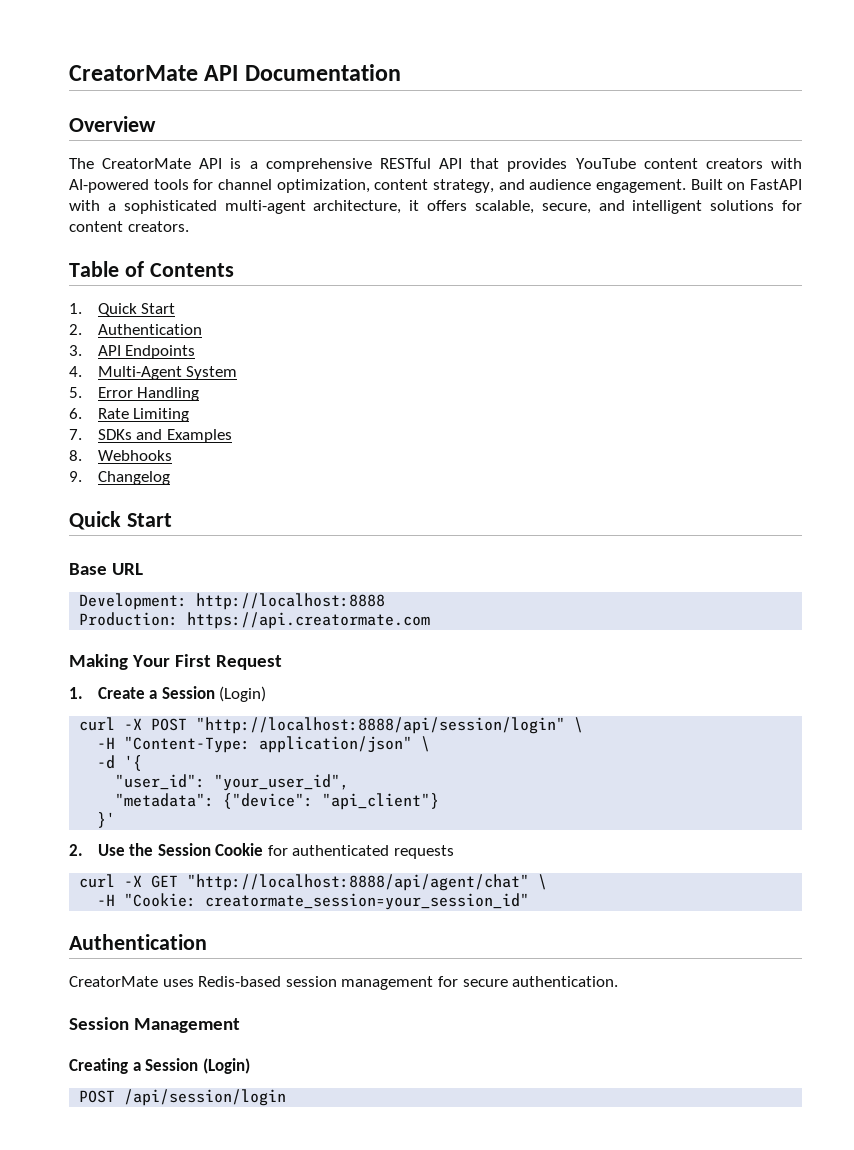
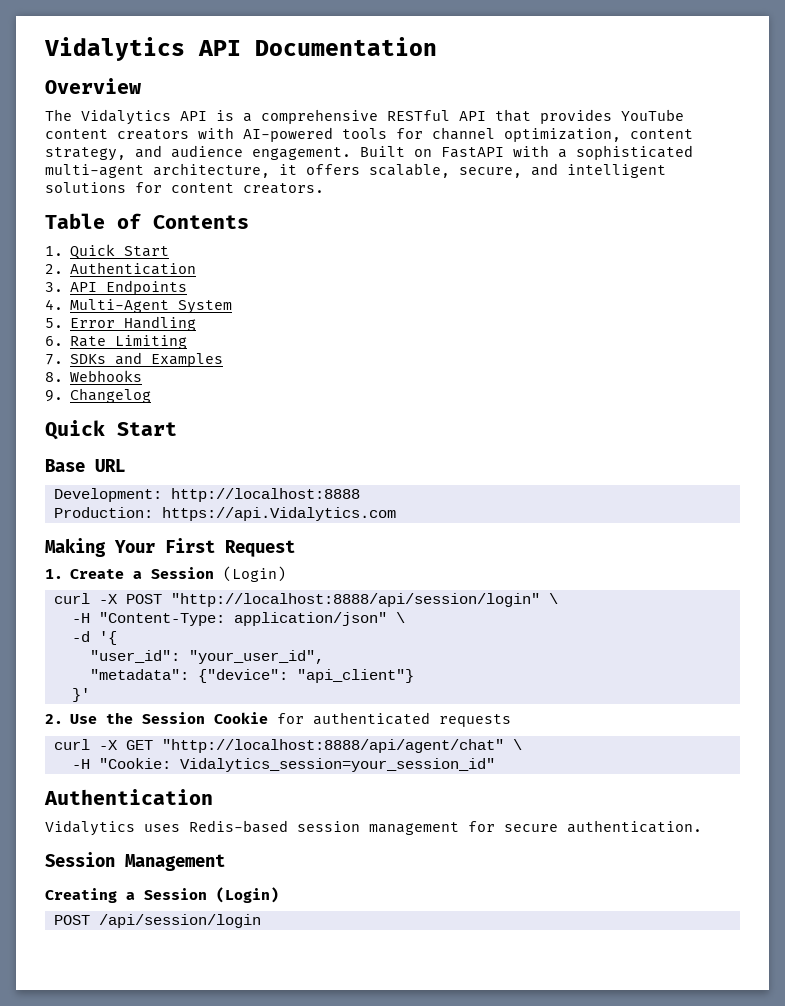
- CreatorMate API Documentation
+ Vidalytics API Documentation
- The CreatorMate API is a comprehensive RESTful API that provides YouTube content creators with AI-powered tools for channel optimization, content strategy, and audience engagement.
+ The Vidalytics API is a comprehensive RESTful API that provides YouTube content creators with AI-powered tools for channel optimization, content strategy, and audience engagement.
- Production: https://api.creatormate.com
+ Production: https://api.Vidalytics.com
- -H "Cookie: creatormate_session=your_session_id"
+ -H "Cookie: Vidalytics_session=your_session_id"
  Authentication
- CreatorMate uses Redis-based session management for secure authentication.
+ Vidalytics uses Redis-based session management for secure authentication.

